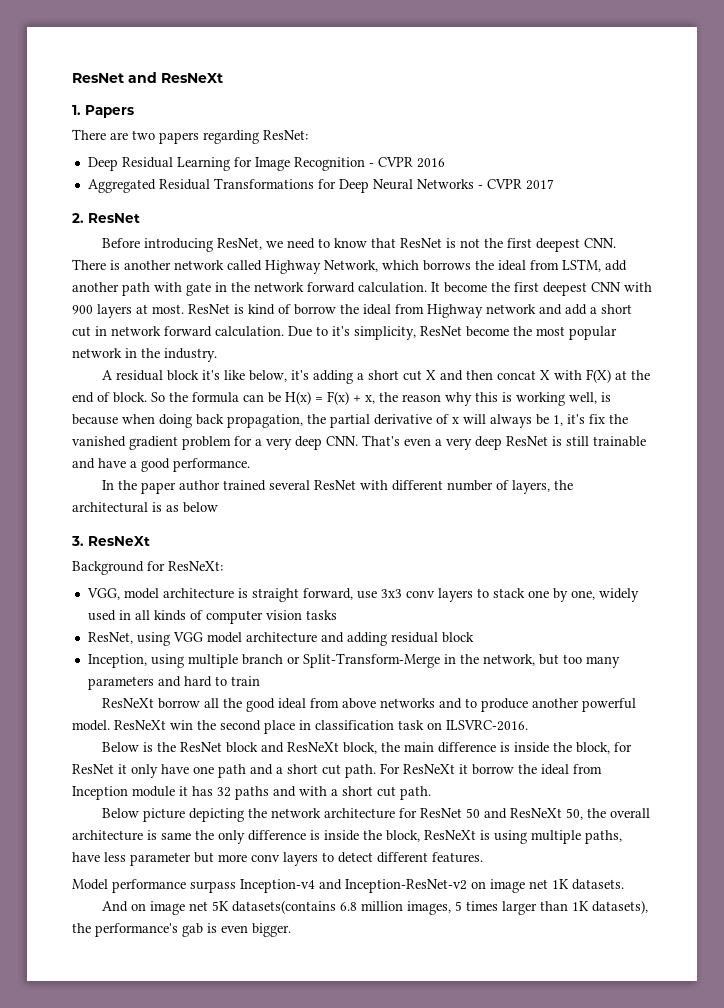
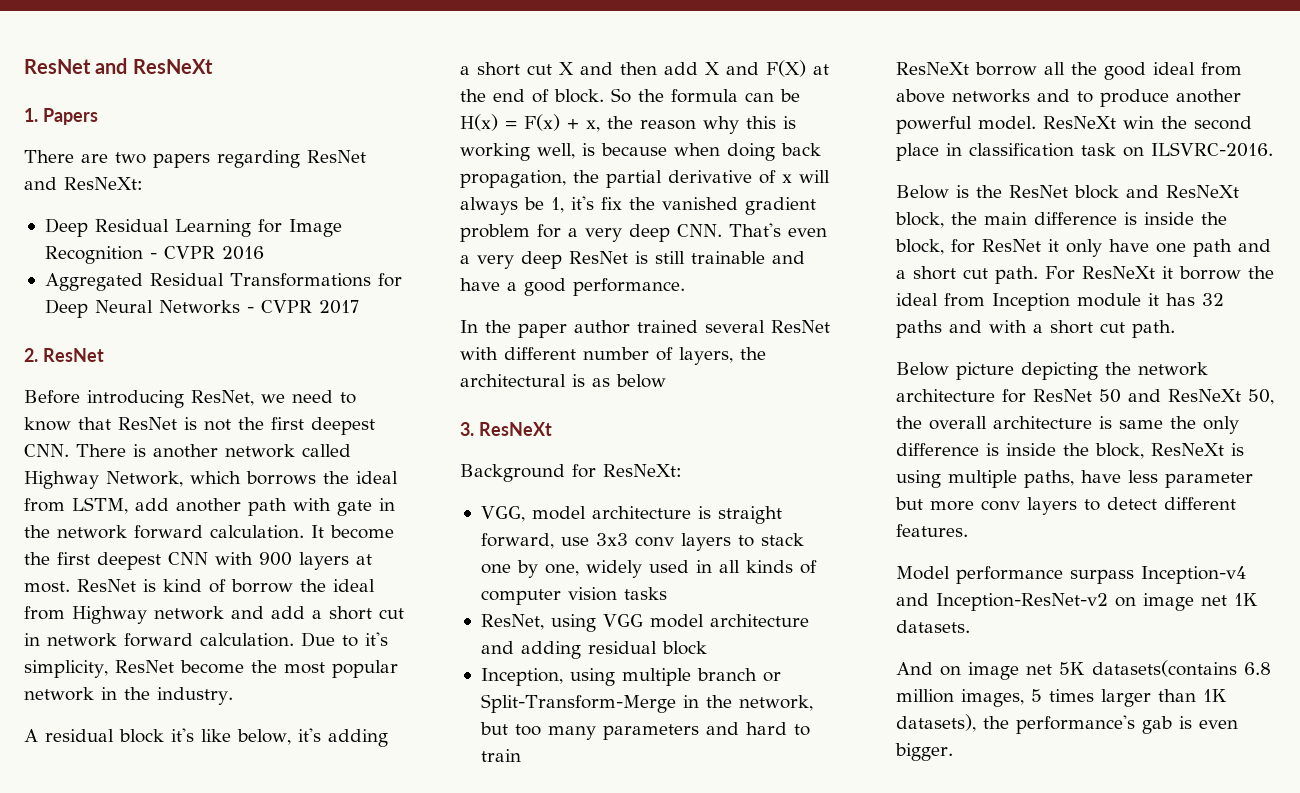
- There are two papers regarding ResNet:
+ There are two papers regarding ResNet and ResNeXt:
- A residual block it's like below, it's adding a short cut X and then concat X with F(X) at the end of block.
+ A residual block it's like below, it's adding a short cut X and then add X and F(X) at the end of block.

